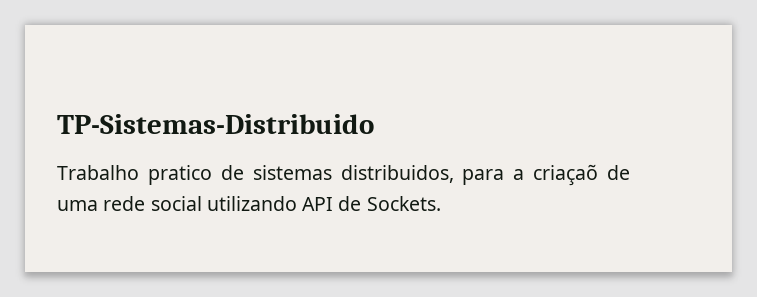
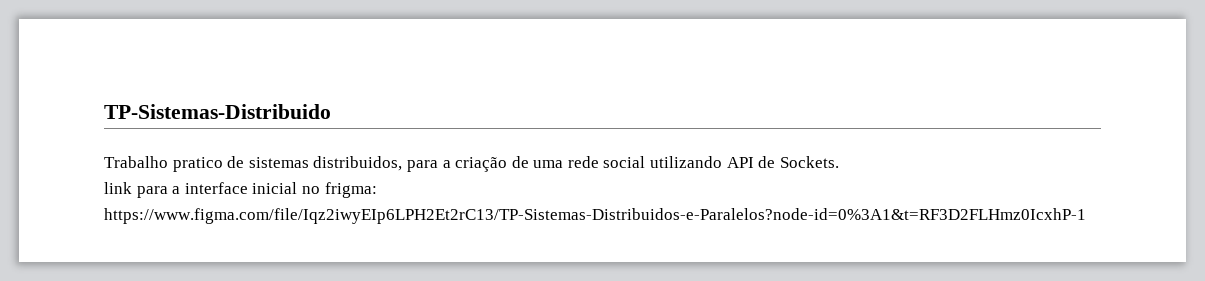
- Trabalho pratico de sistemas distribuidos, para a criaçaõ de uma rede social utilizando API de Sockets.
+ Trabalho pratico de sistemas distribuidos, para a criação de uma rede social utilizando API de Sockets.
+ link para a interface inicial no frigma: https://www.figma.com/file/Iqz2iwyEIp6LPH2Et2rC13/TP-Sistemas-Distribuidos-e-Paralelos?node-id=0%3A1&t=RF3D2FLHmz0IcxhP-1

